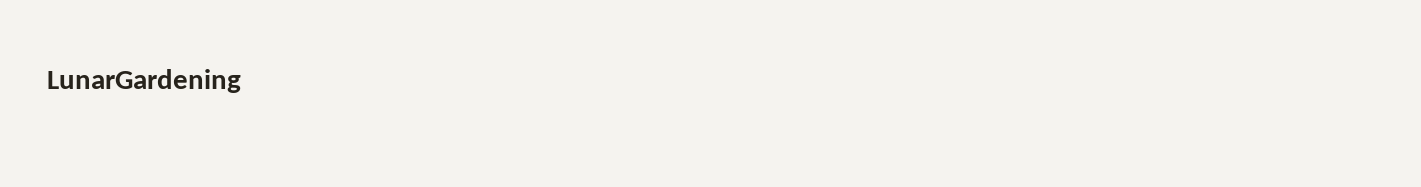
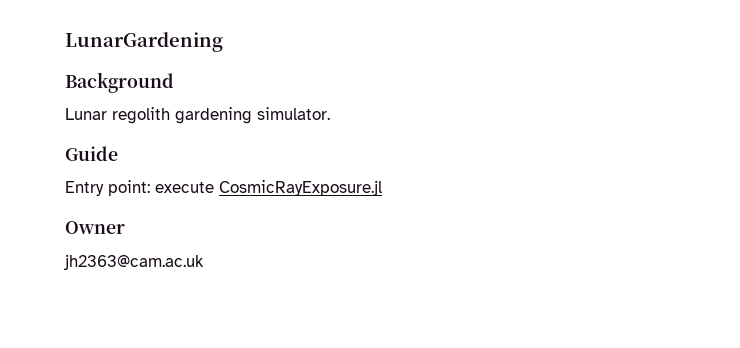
+ Background
+ Lunar regolith gardening simulator.
+ Guide
+ Entry point: execute CosmicRayExposure.jl
+ Owner
+ jh2363@cam.ac.uk

